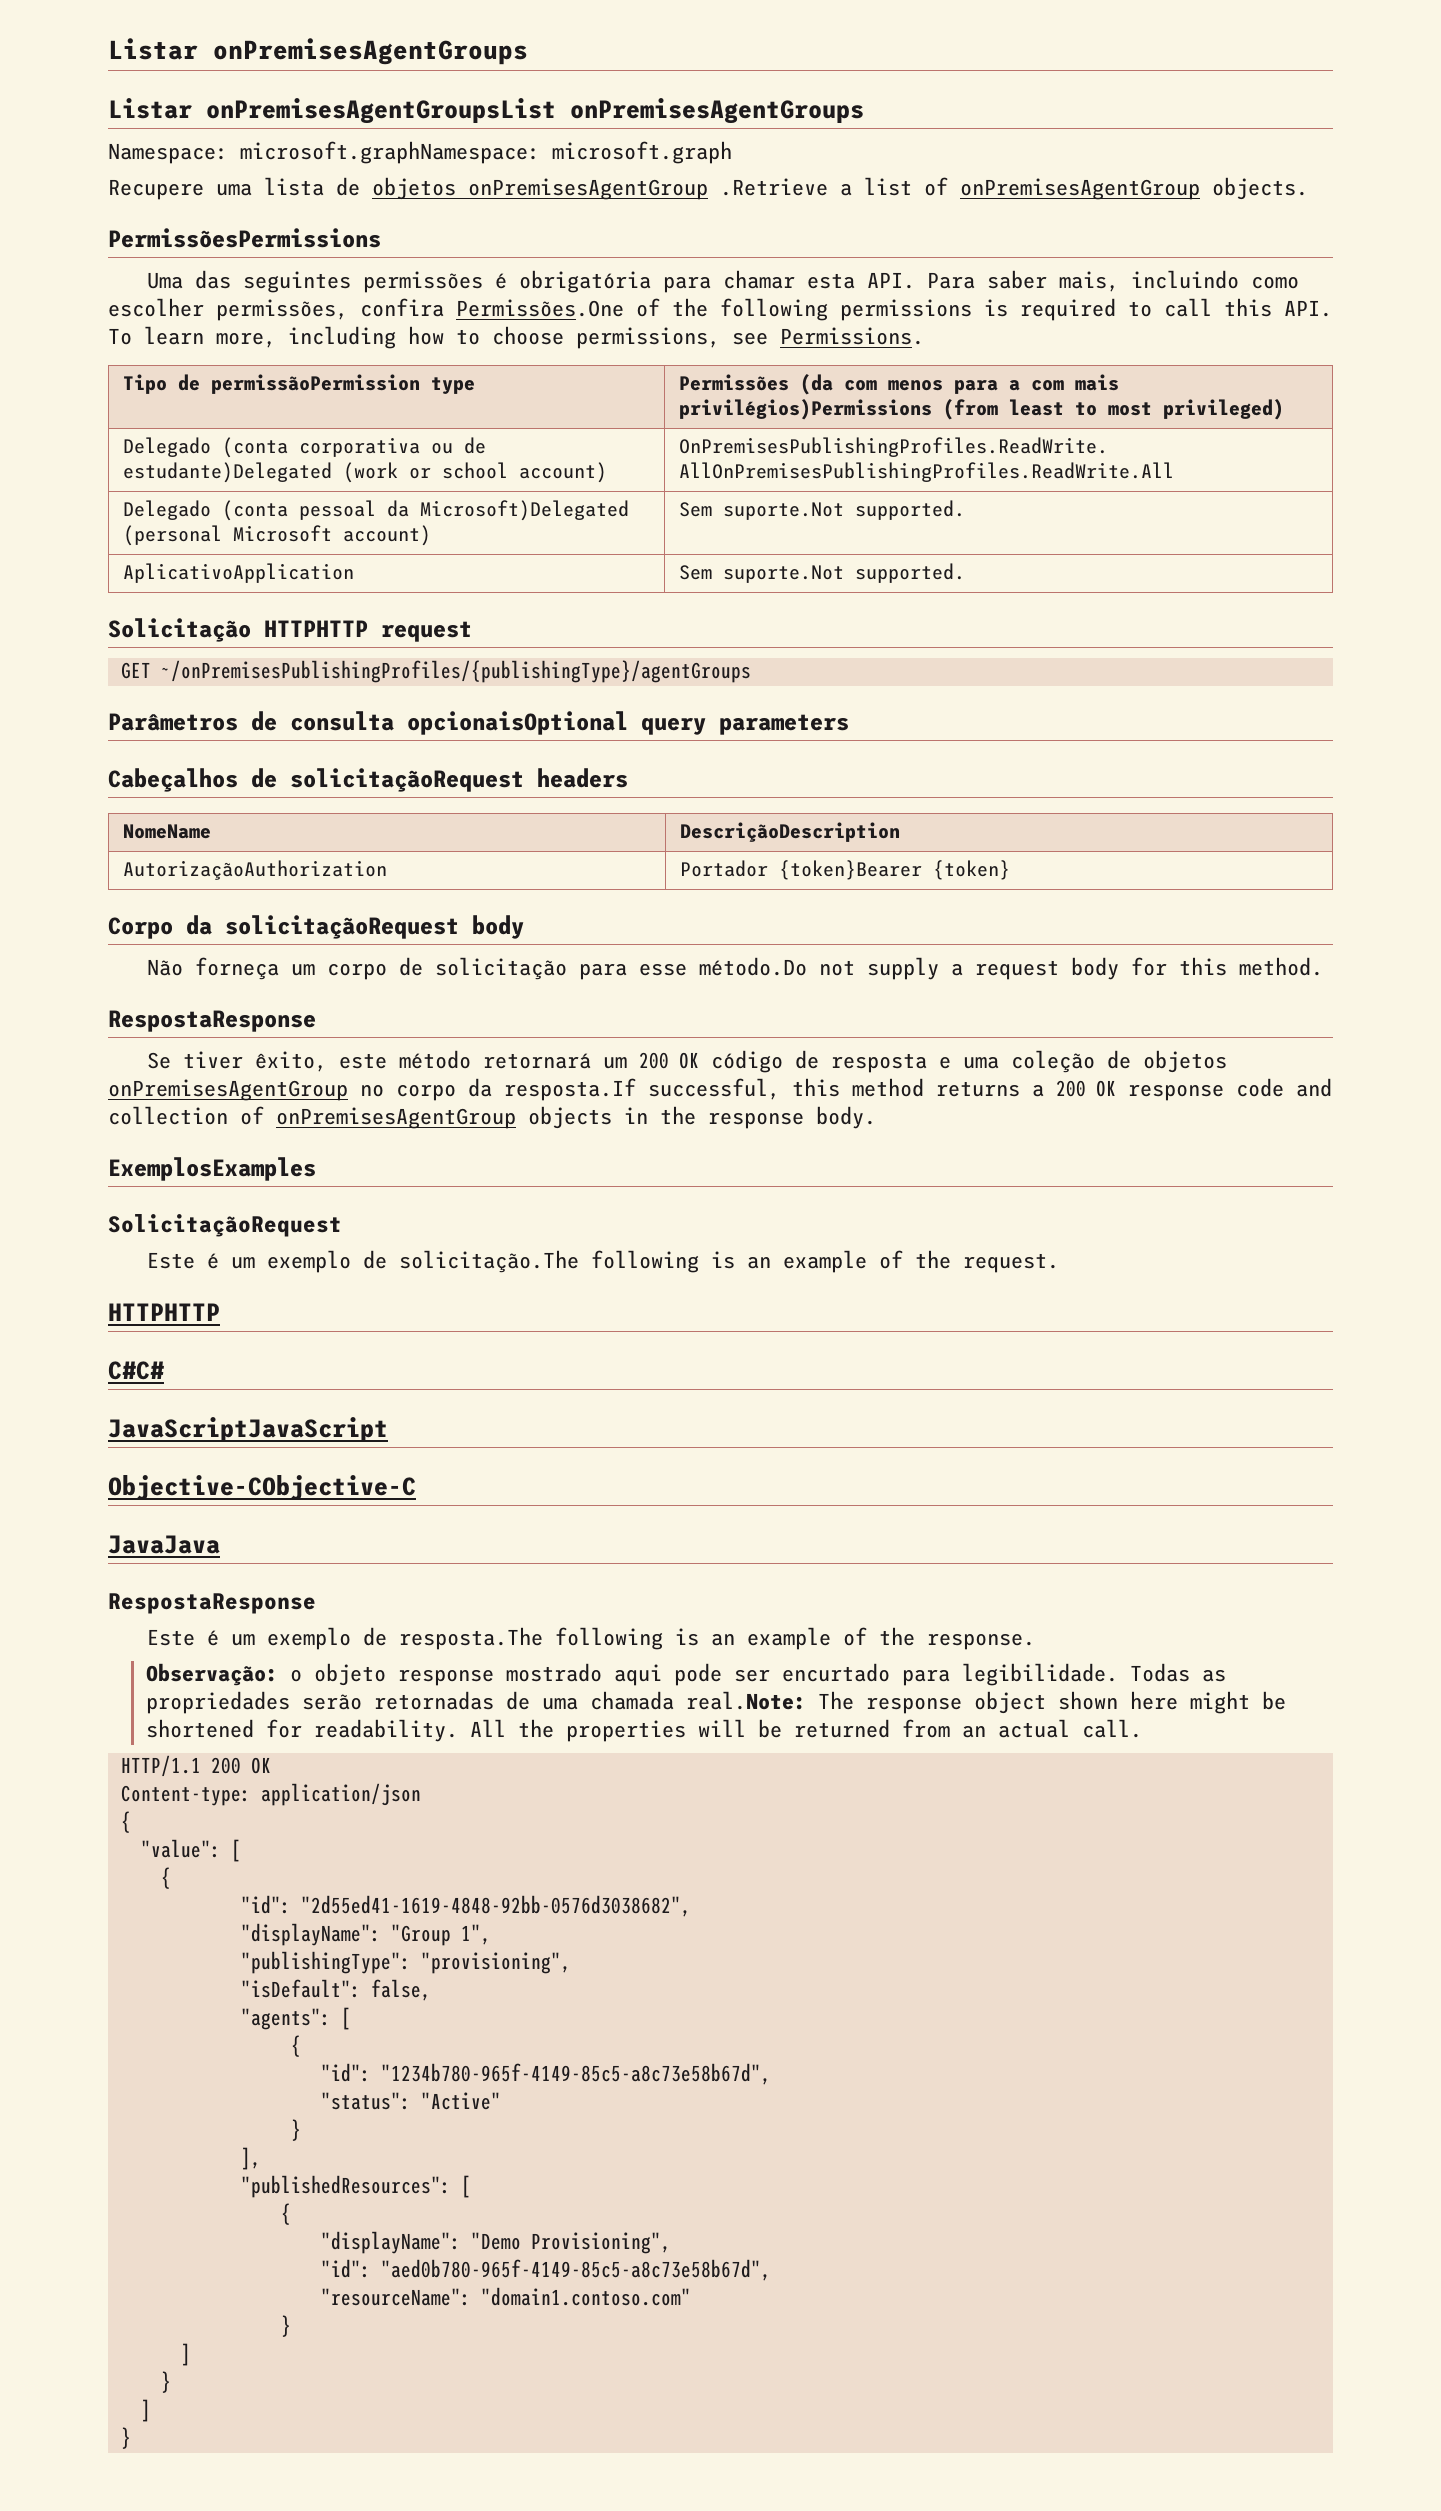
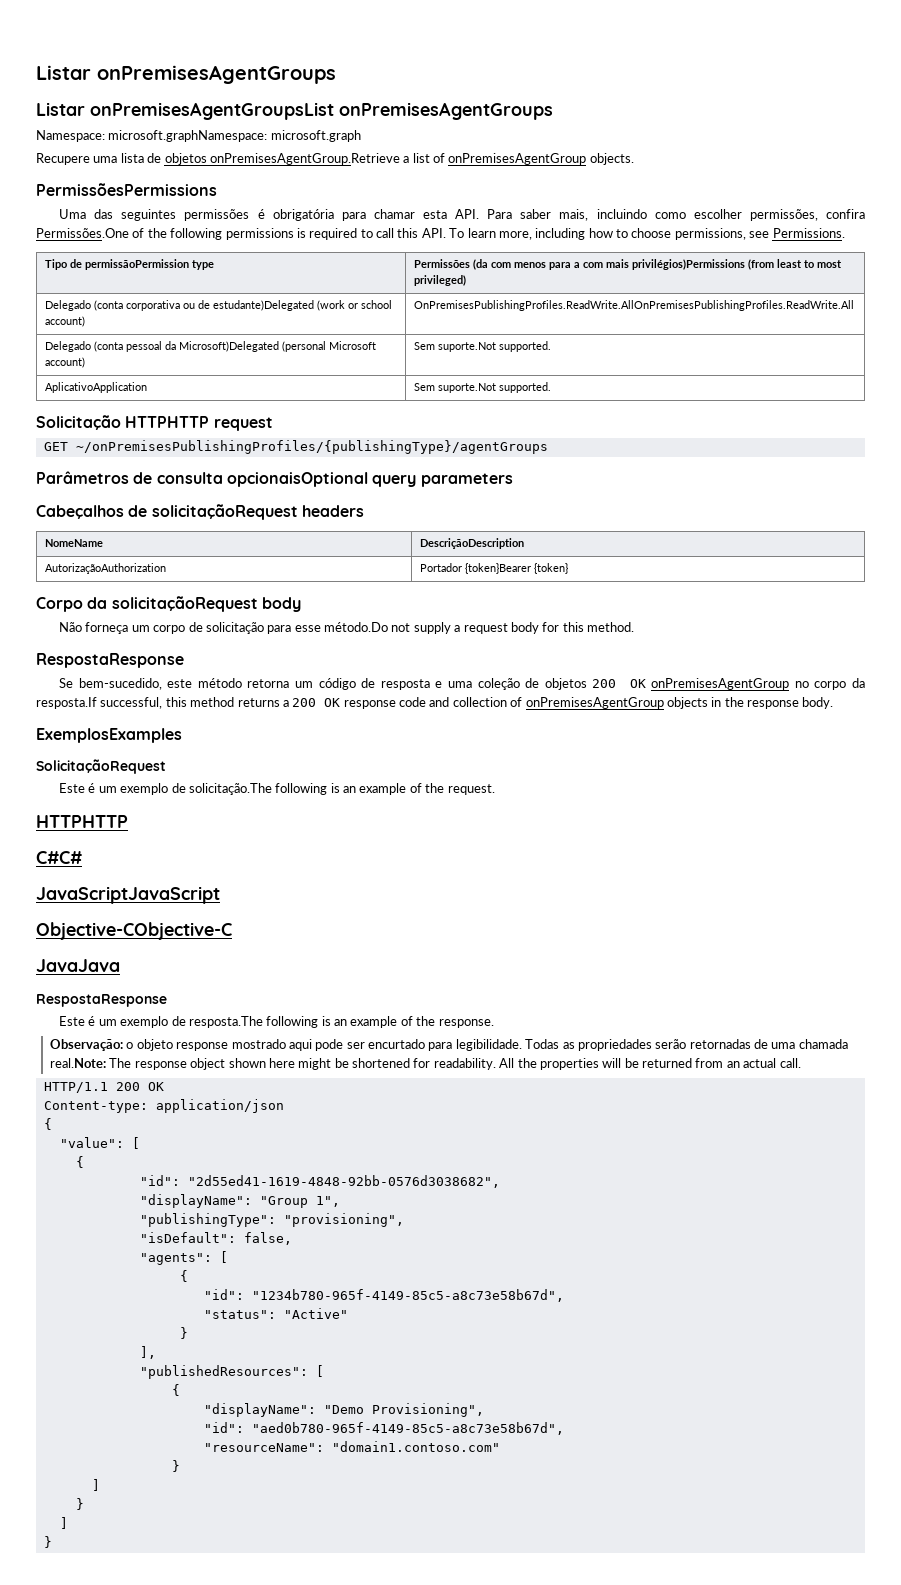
- Recupere uma lista de objetos onPremisesAgentGroup .Retrieve a list of onPremisesAgentGroup objects.
+ Recupere uma lista de objetos onPremisesAgentGroup.Retrieve a list of onPremisesAgentGroup objects.
- Se tiver êxito, este método retornará um 200 OK código de resposta e uma coleção de objetos onPremisesAgentGroup no corpo da resposta.If successful, this method returns a 200 OK response code and collection of onPremisesAgentGroup objects in the response body.
+ Se bem-sucedido, este método retorna um código de resposta e uma coleção de objetos 200 OK onPremisesAgentGroup no corpo da resposta.If successful, this method returns a 200 OK response code and collection of onPremisesAgentGroup objects in the response body.

